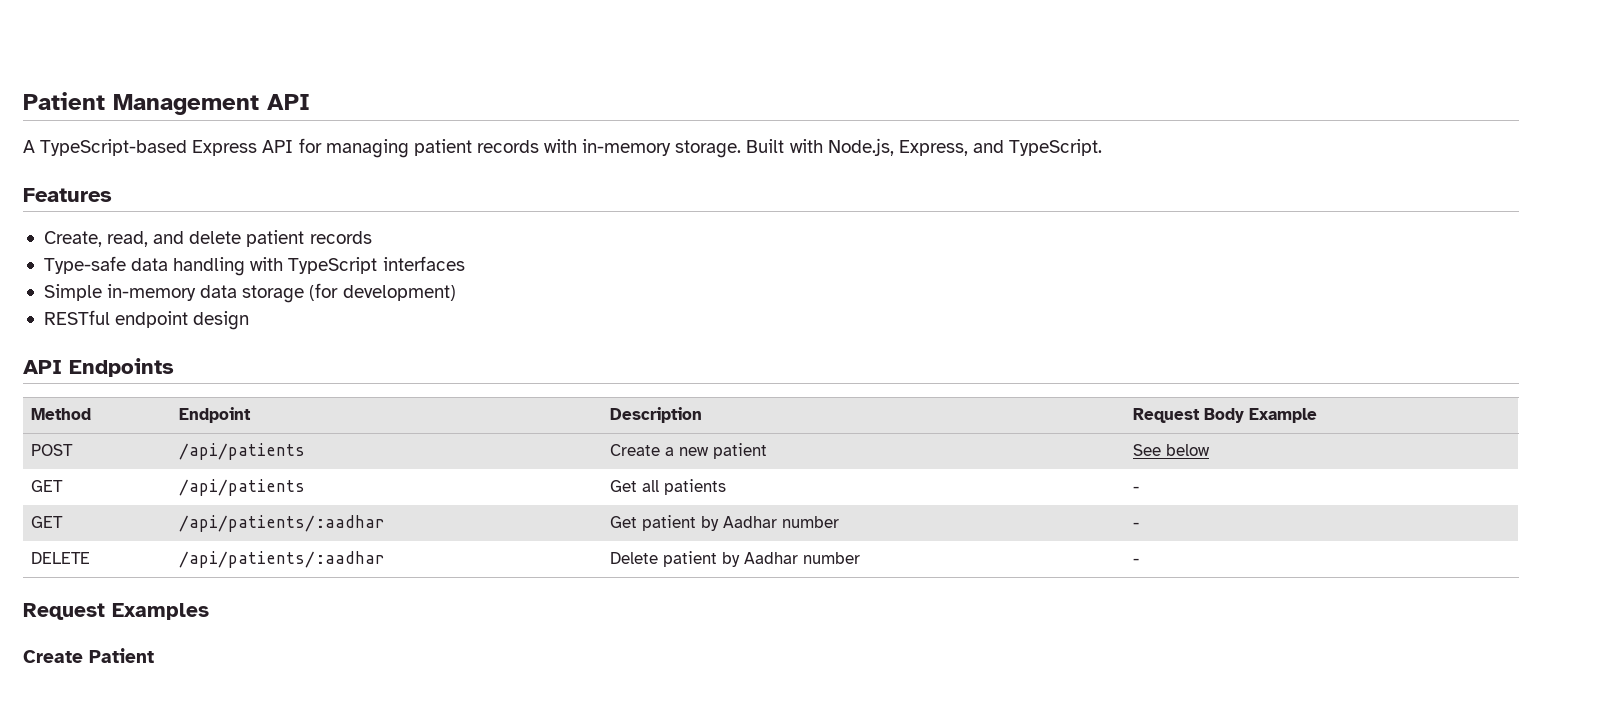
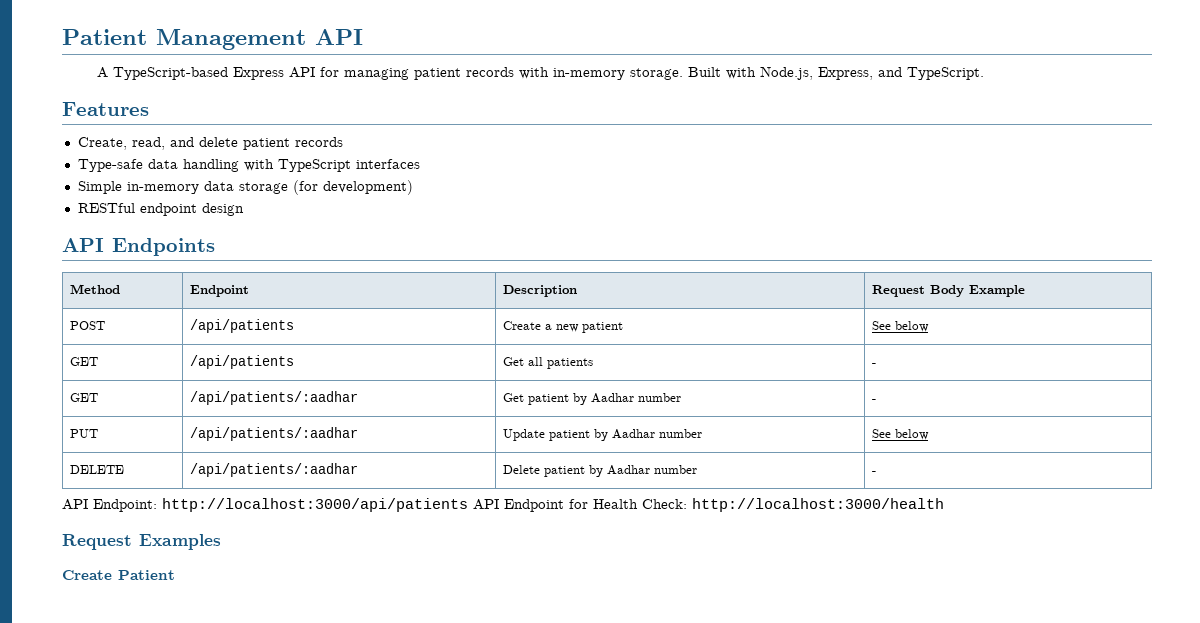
+ PUT | /api/patients/:aadhar | Update patient by Aadhar number | See below
+ API Endpoint: http://localhost:3000/api/patients API Endpoint for Health Check: http://localhost:3000/health

